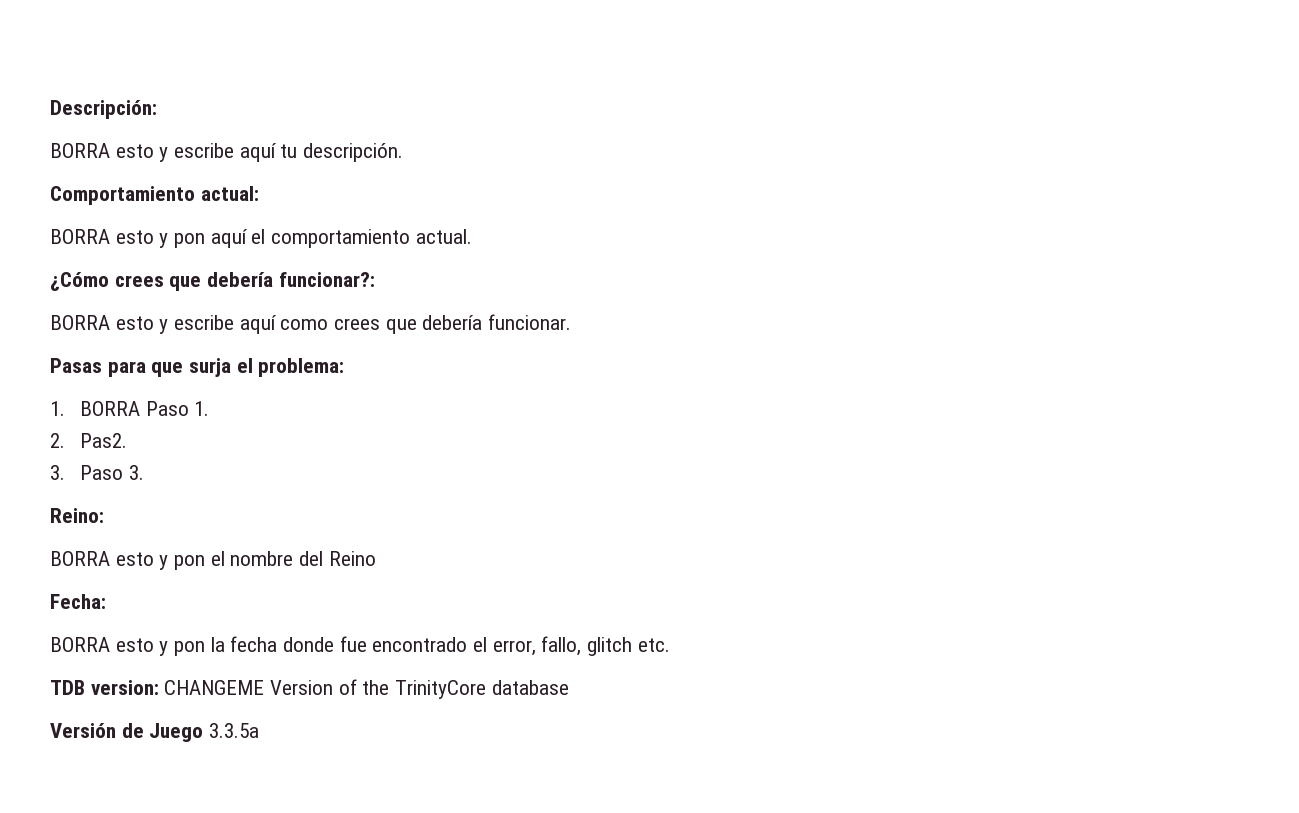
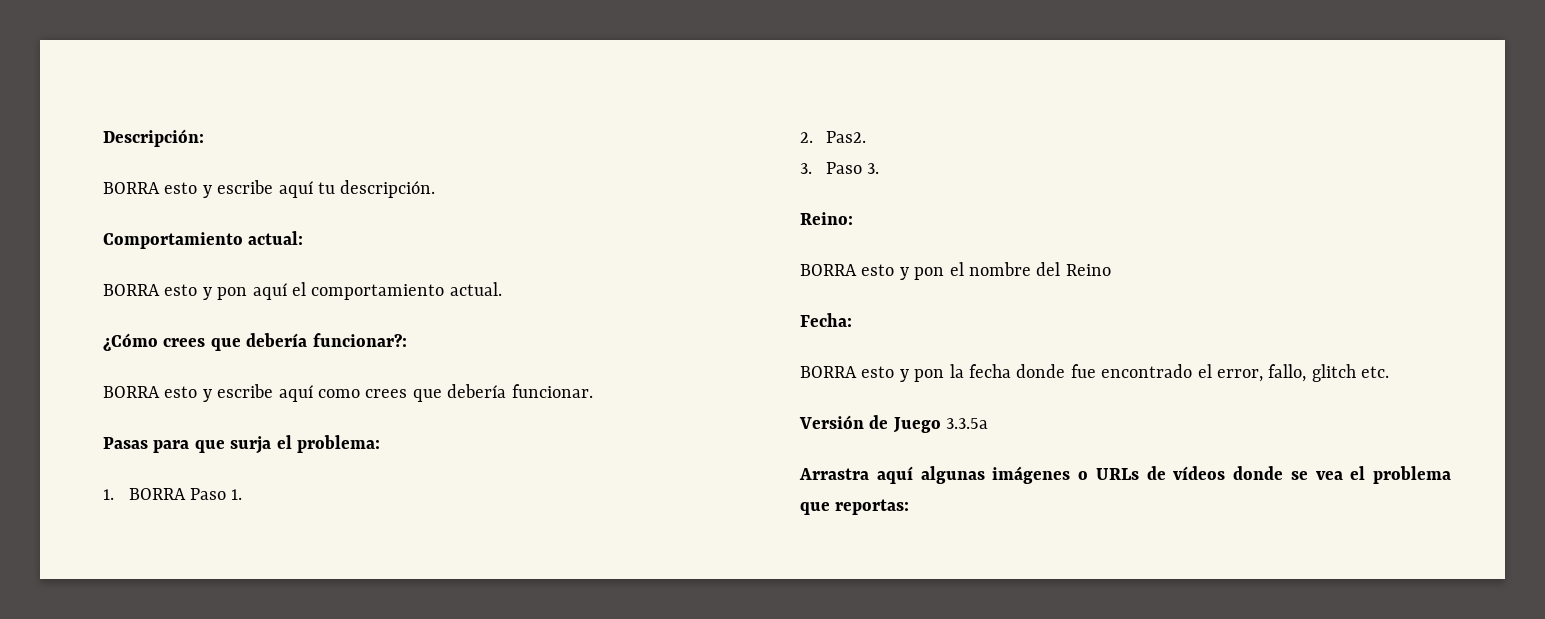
- TDB version: CHANGEME Version of the TrinityCore database
  Versión de Juego 3.3.5a
+ Arrastra aquí algunas imágenes o URLs de vídeos donde se vea el problema que reportas:

